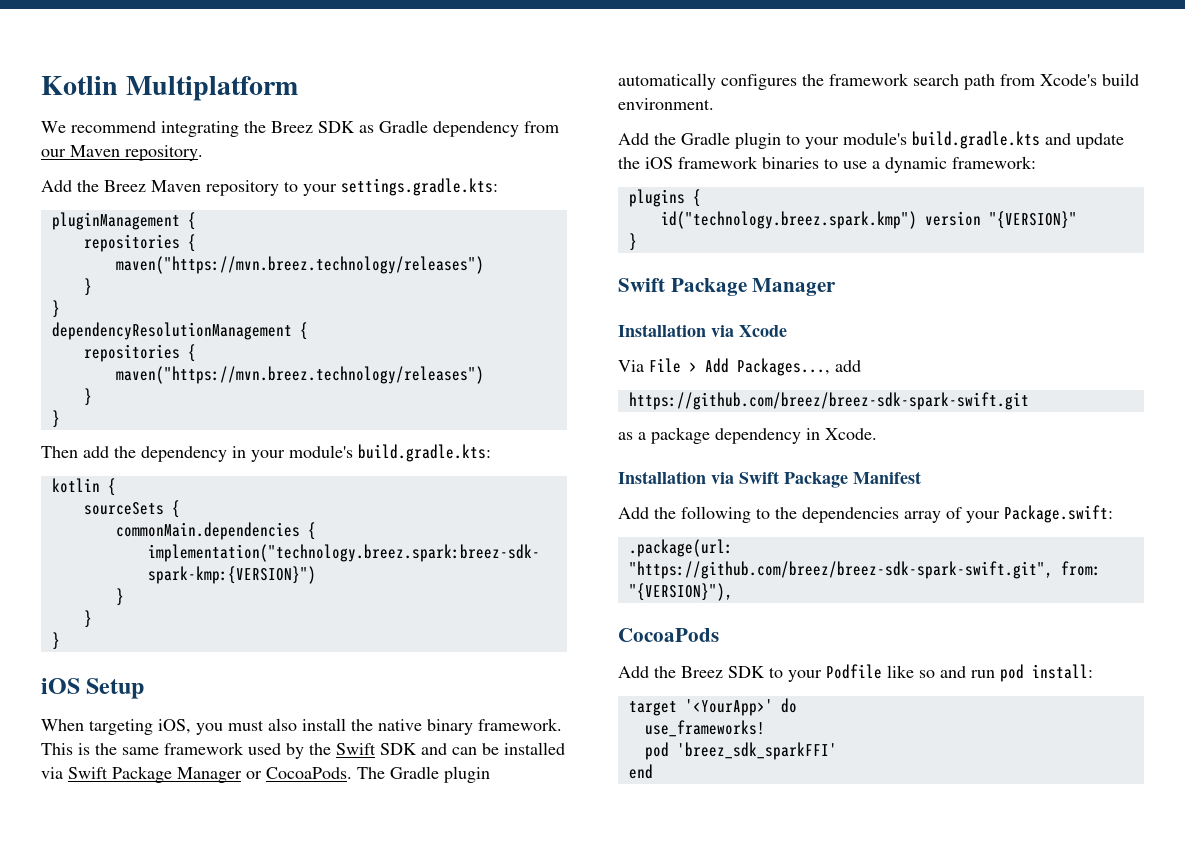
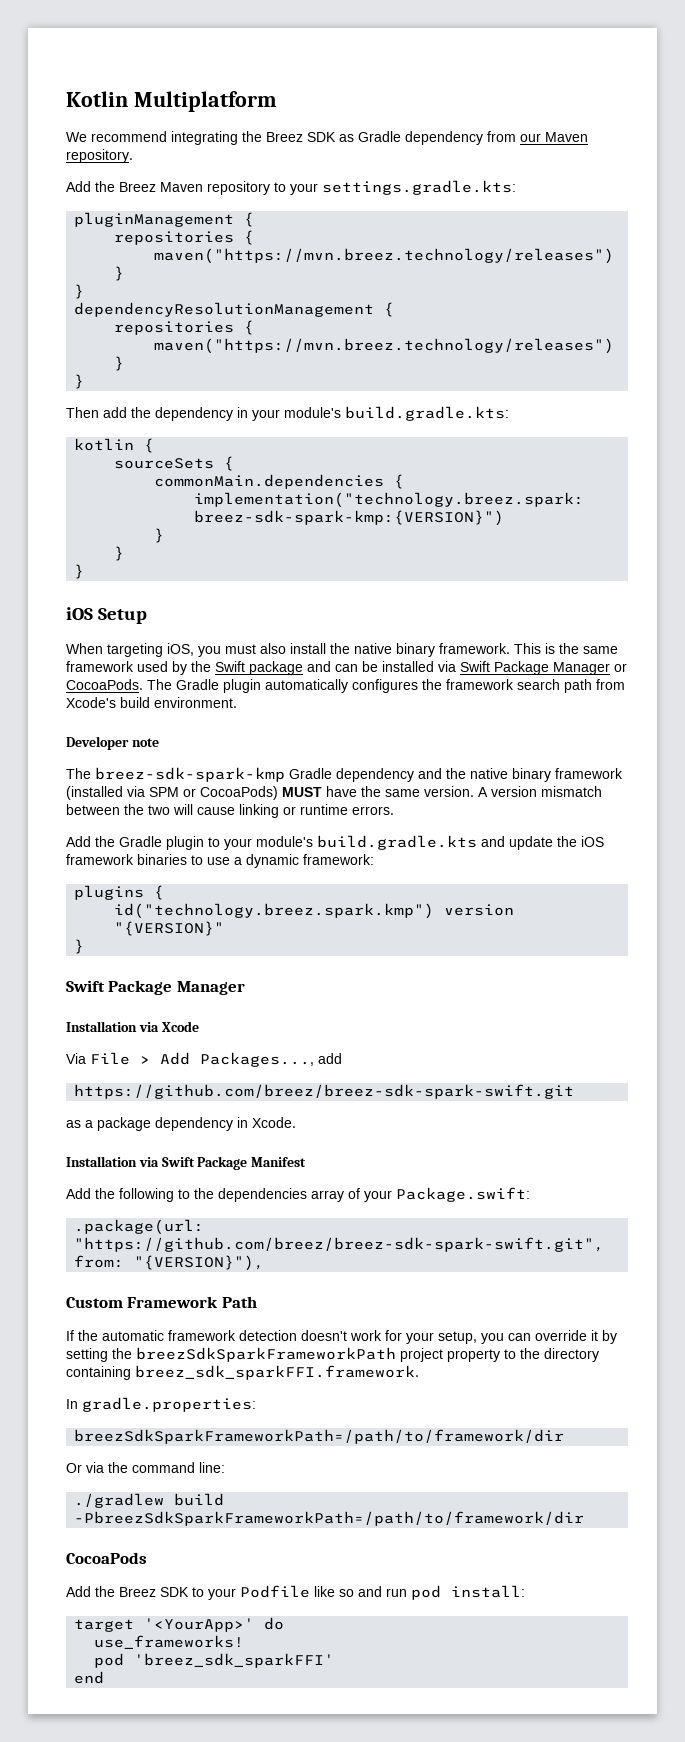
- This is the same framework used by the Swift SDK and can be installed via Swift Package Manager or CocoaPods.
+ This is the same framework used by the Swift package and can be installed via Swift Package Manager or CocoaPods.
+ Developer note
+ The breez-sdk-spark-kmp Gradle dependency and the native binary framework (installed via SPM or CocoaPods) MUST have the same version. A version mismatch between the two will cause linking or runtime errors.
+ Custom Framework Path
+ If the automatic framework detection doesn't work for your setup, you can override it by setting the breezSdkSparkFrameworkPath project property to the directory containing breez_sdk_sparkFFI.framework.
+ In gradle.properties:
+ breezSdkSparkFrameworkPath=/path/to/framework/dir
+ Or via the command line:
+ ./gradlew build -PbreezSdkSparkFrameworkPath=/path/to/framework/dir

